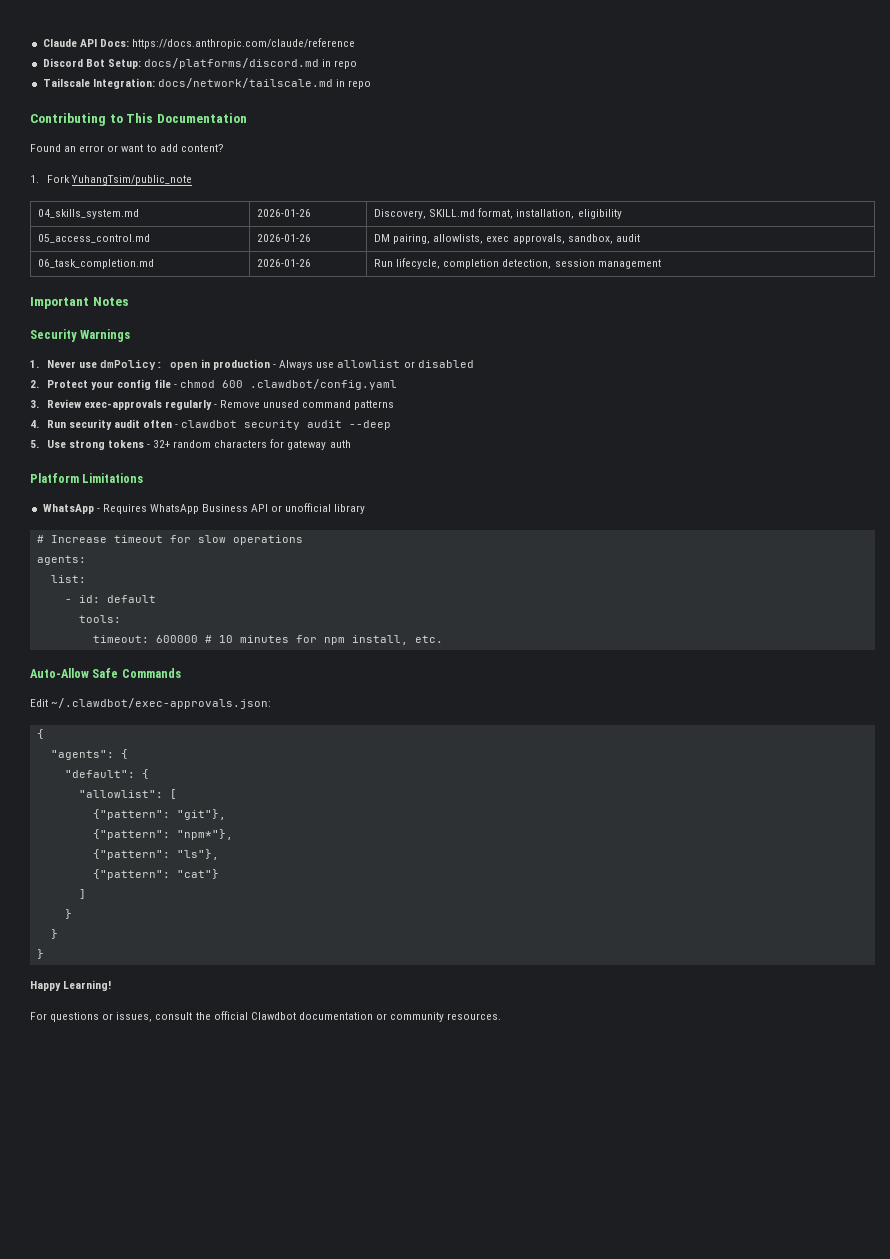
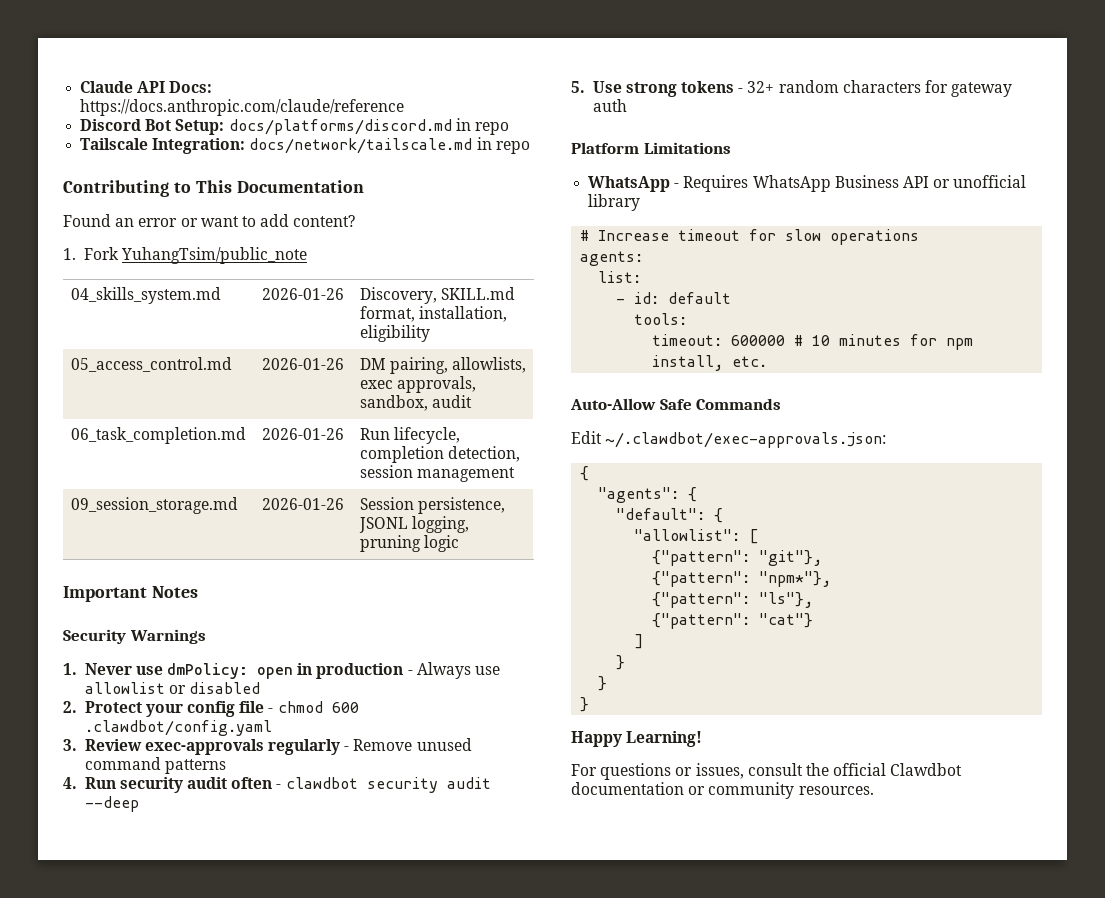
+ 09_session_storage.md | 2026-01-26 | Session persistence, JSONL logging, pruning logic

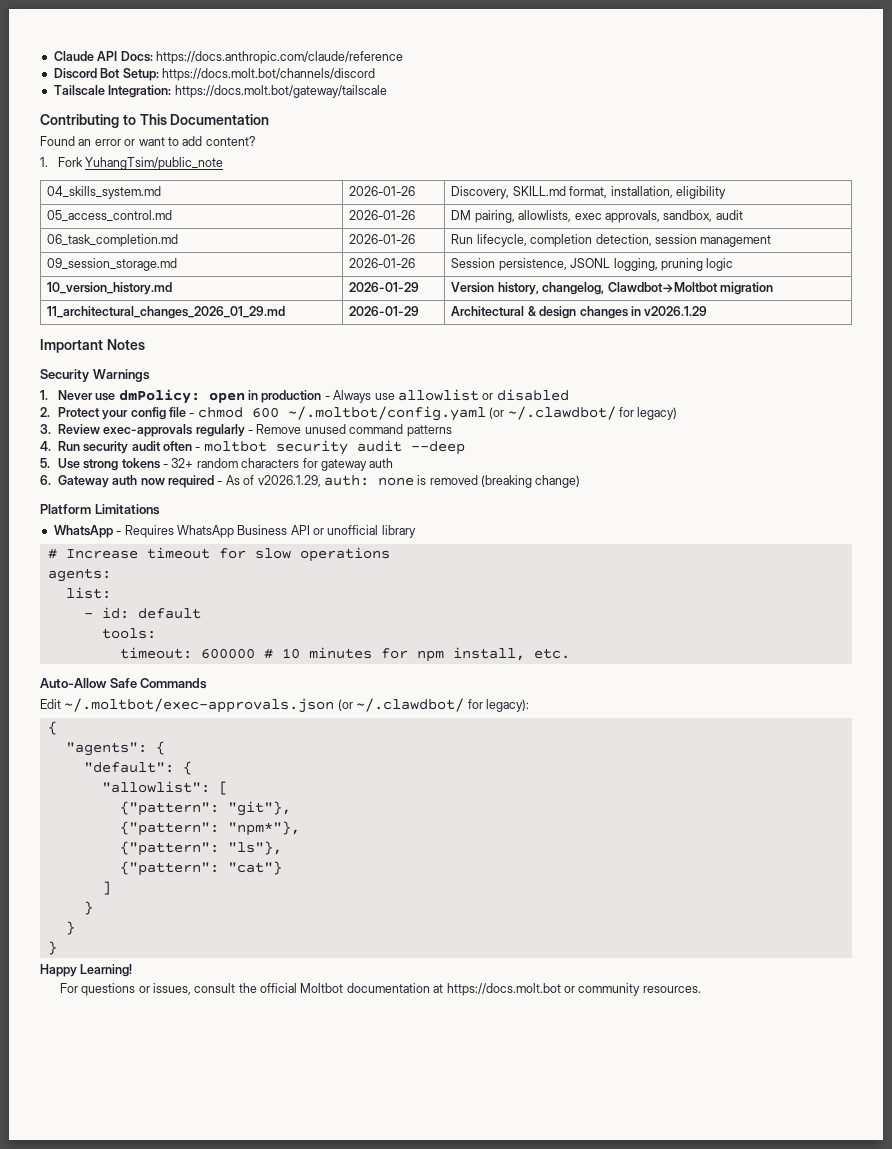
- Discord Bot Setup: docs/platforms/discord.md in repo
+ Discord Bot Setup: https://docs.molt.bot/channels/discord
- Tailscale Integration: docs/network/tailscale.md in repo
+ Tailscale Integration: https://docs.molt.bot/gateway/tailscale
+ 10_version_history.md | 2026-01-29 | Version history, changelog, Clawdbot→Moltbot migration
+ 11_architectural_changes_2026_01_29.md | 2026-01-29 | Architectural & design changes in v2026.1.29
- 2. Protect your config file - chmod 600 .clawdbot/config.yaml
+ 2. Protect your config file - chmod 600 ~/.moltbot/config.yaml (or ~/.clawdbot/ for legacy)
- 4. Run security audit often - clawdbot security audit --deep
+ 4. Run security audit often - moltbot security audit --deep
+ 6. Gateway auth now required - As of v2026.1.29, auth: none is removed (breaking change)
- Edit ~/.clawdbot/exec-approvals.json:
+ Edit ~/.moltbot/exec-approvals.json (or ~/.clawdbot/ for legacy):
- For questions or issues, consult the official Clawdbot documentation or community resources.
+ For questions or issues, consult the official Moltbot documentation at https://docs.molt.bot or community resources.

